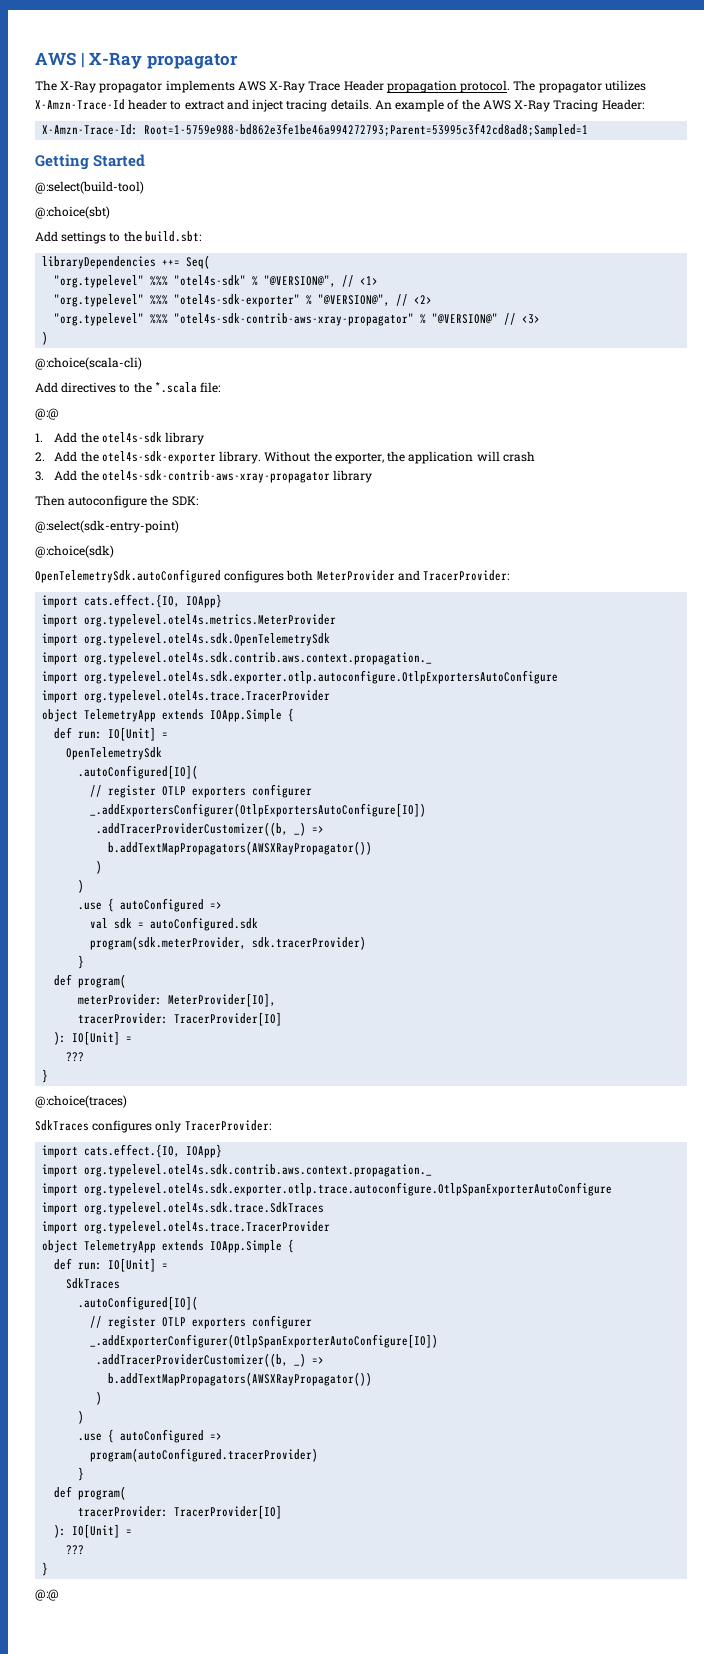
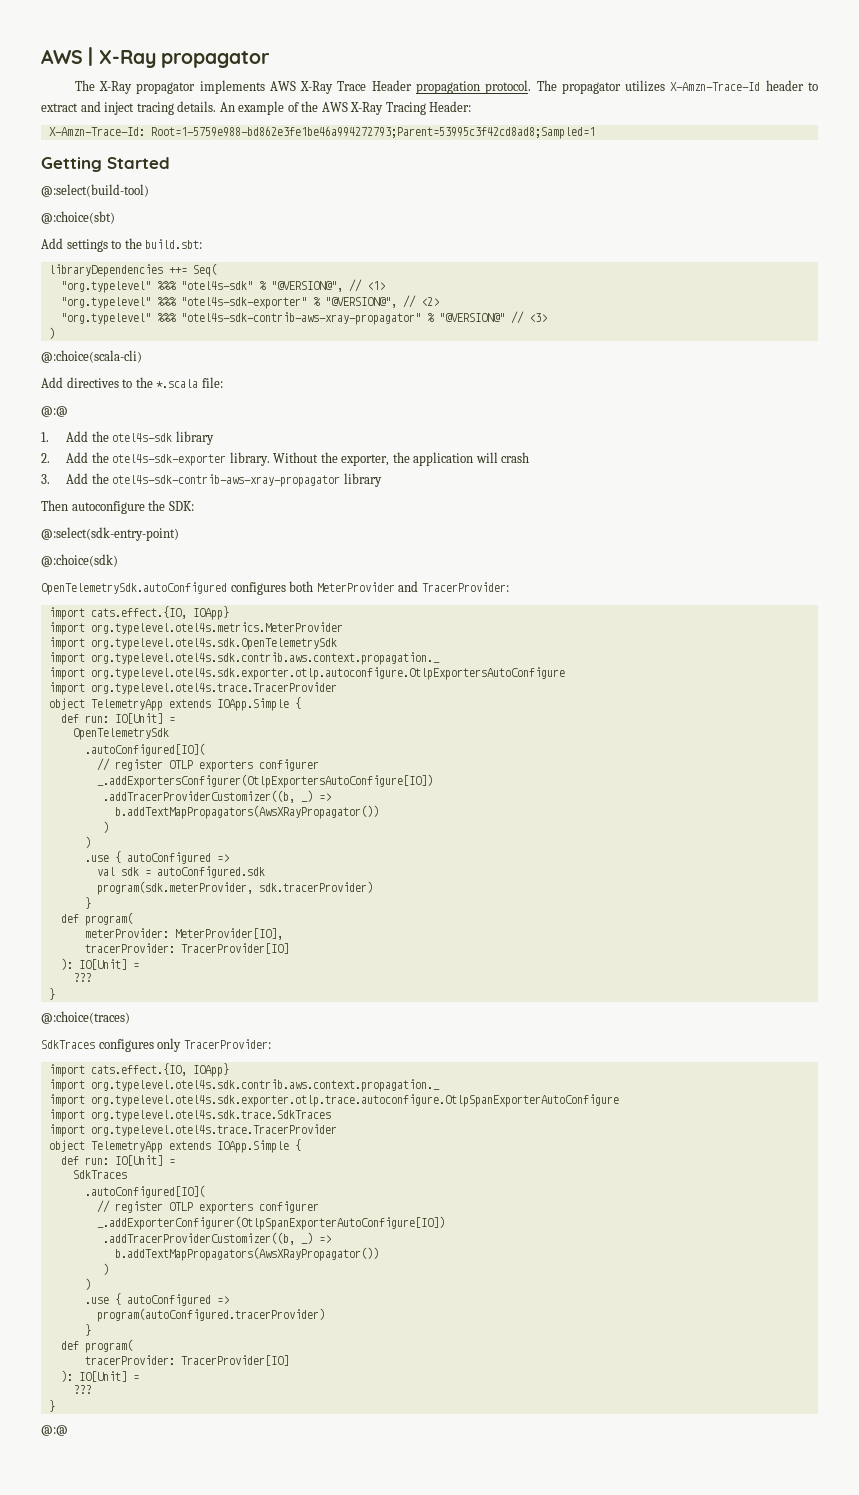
  _.addExportersConfigurer(OtlpExportersAutoConfigure[IO])
  .addTracerProviderCustomizer((b, _) =>
- b.addTextMapPropagators(AWSXRayPropagator())
+ b.addTextMapPropagators(AwsXRayPropagator())
  _.addExporterConfigurer(OtlpSpanExporterAutoConfigure[IO])
  .addTracerProviderCustomizer((b, _) =>
- b.addTextMapPropagators(AWSXRayPropagator())
+ b.addTextMapPropagators(AwsXRayPropagator())

